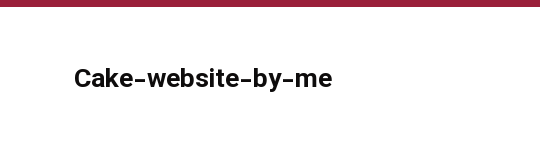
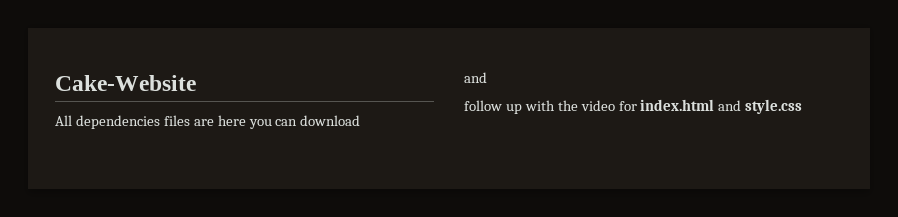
- Cake-website-by-me
+ Cake-Website
+ All dependencies files are here you can download
+ and
+ follow up with the video for index.html and style.css

